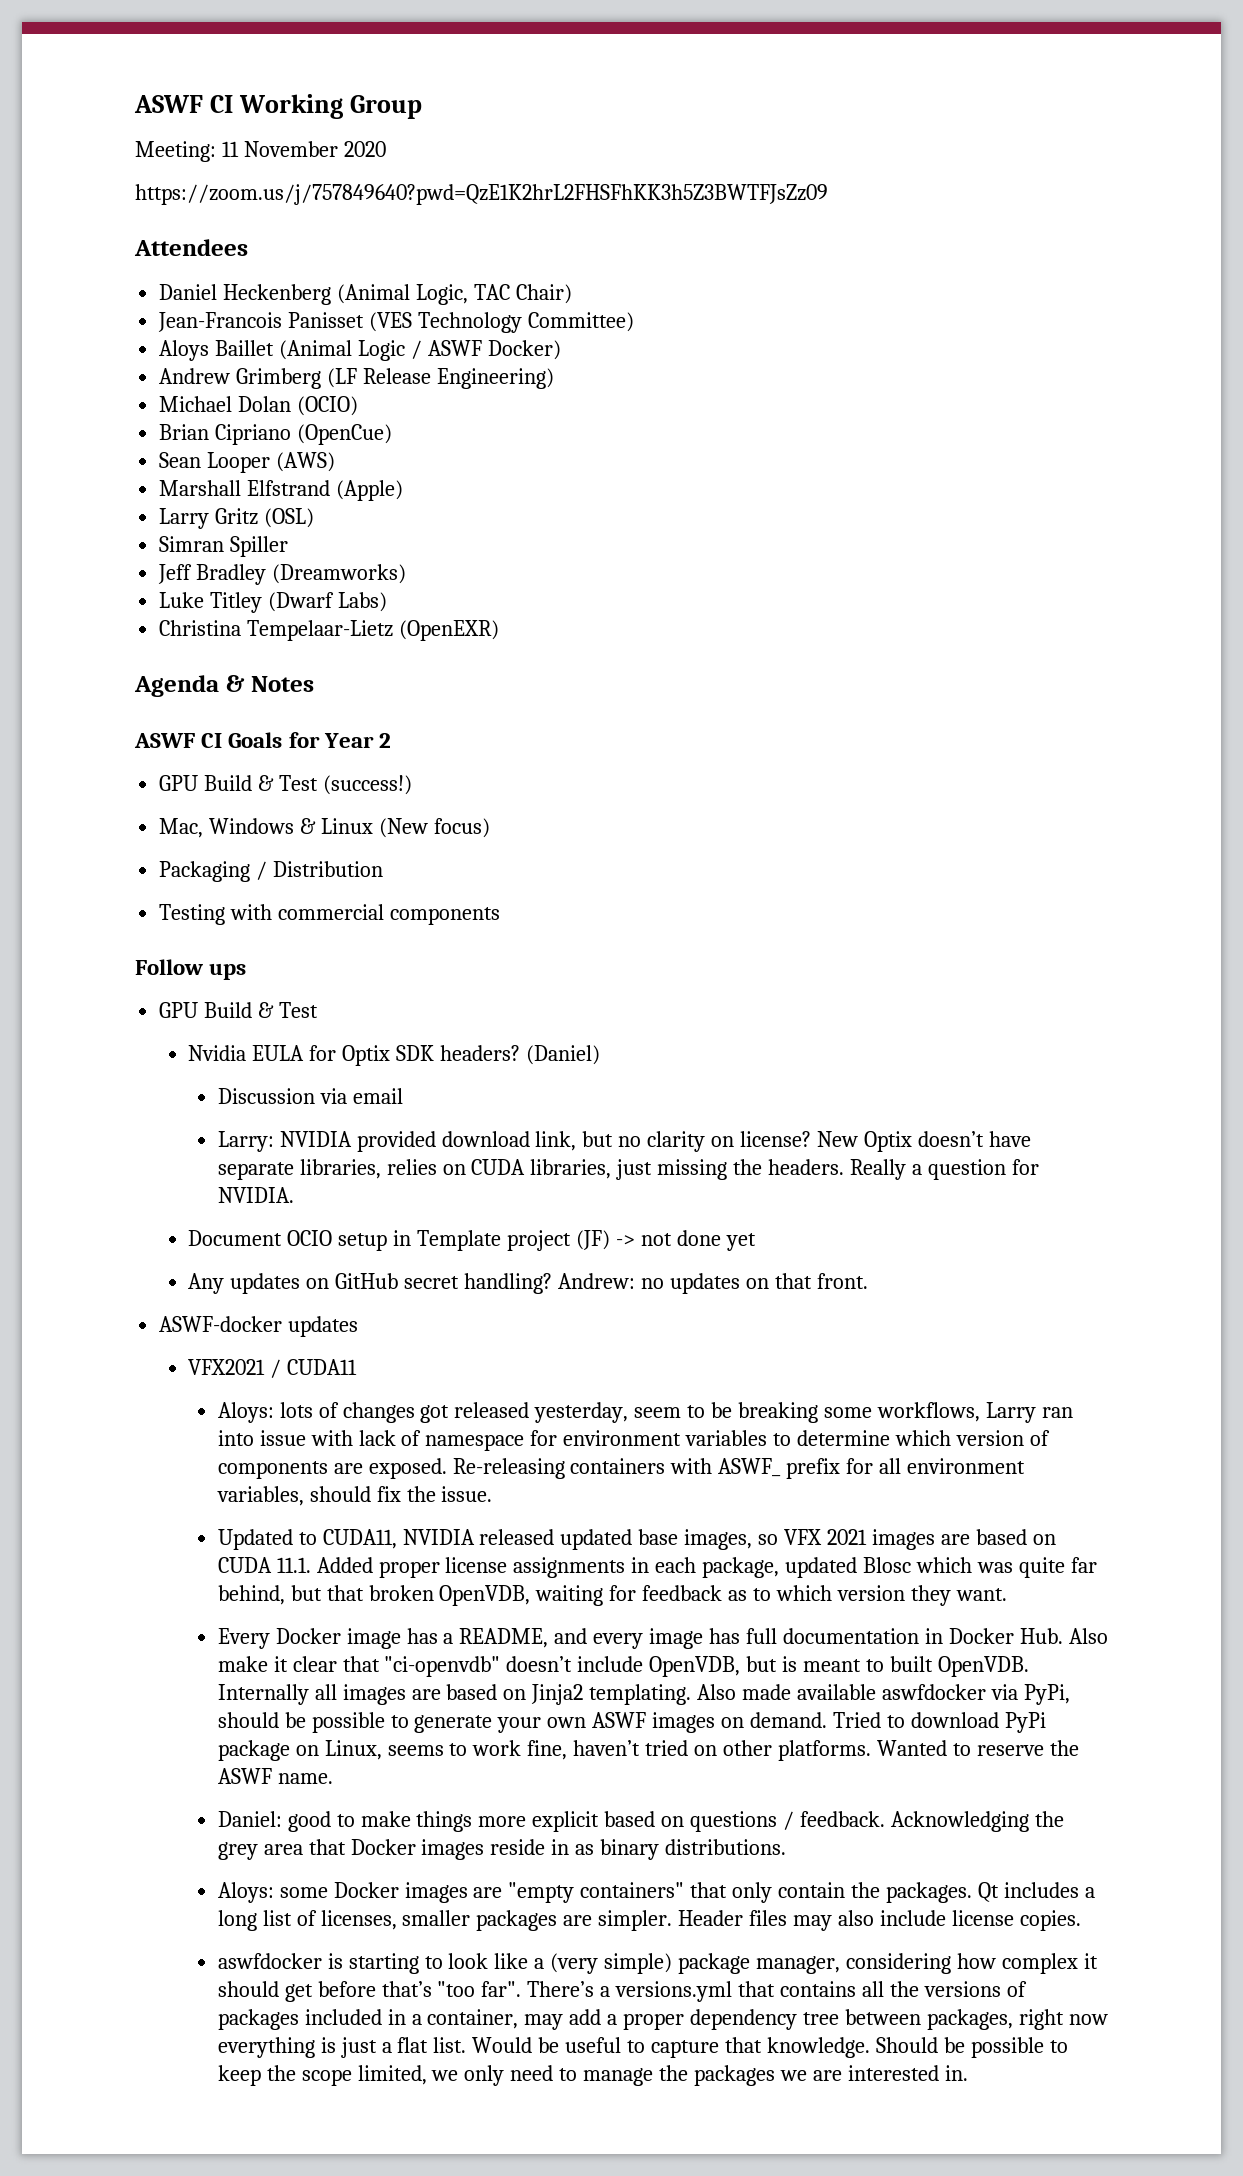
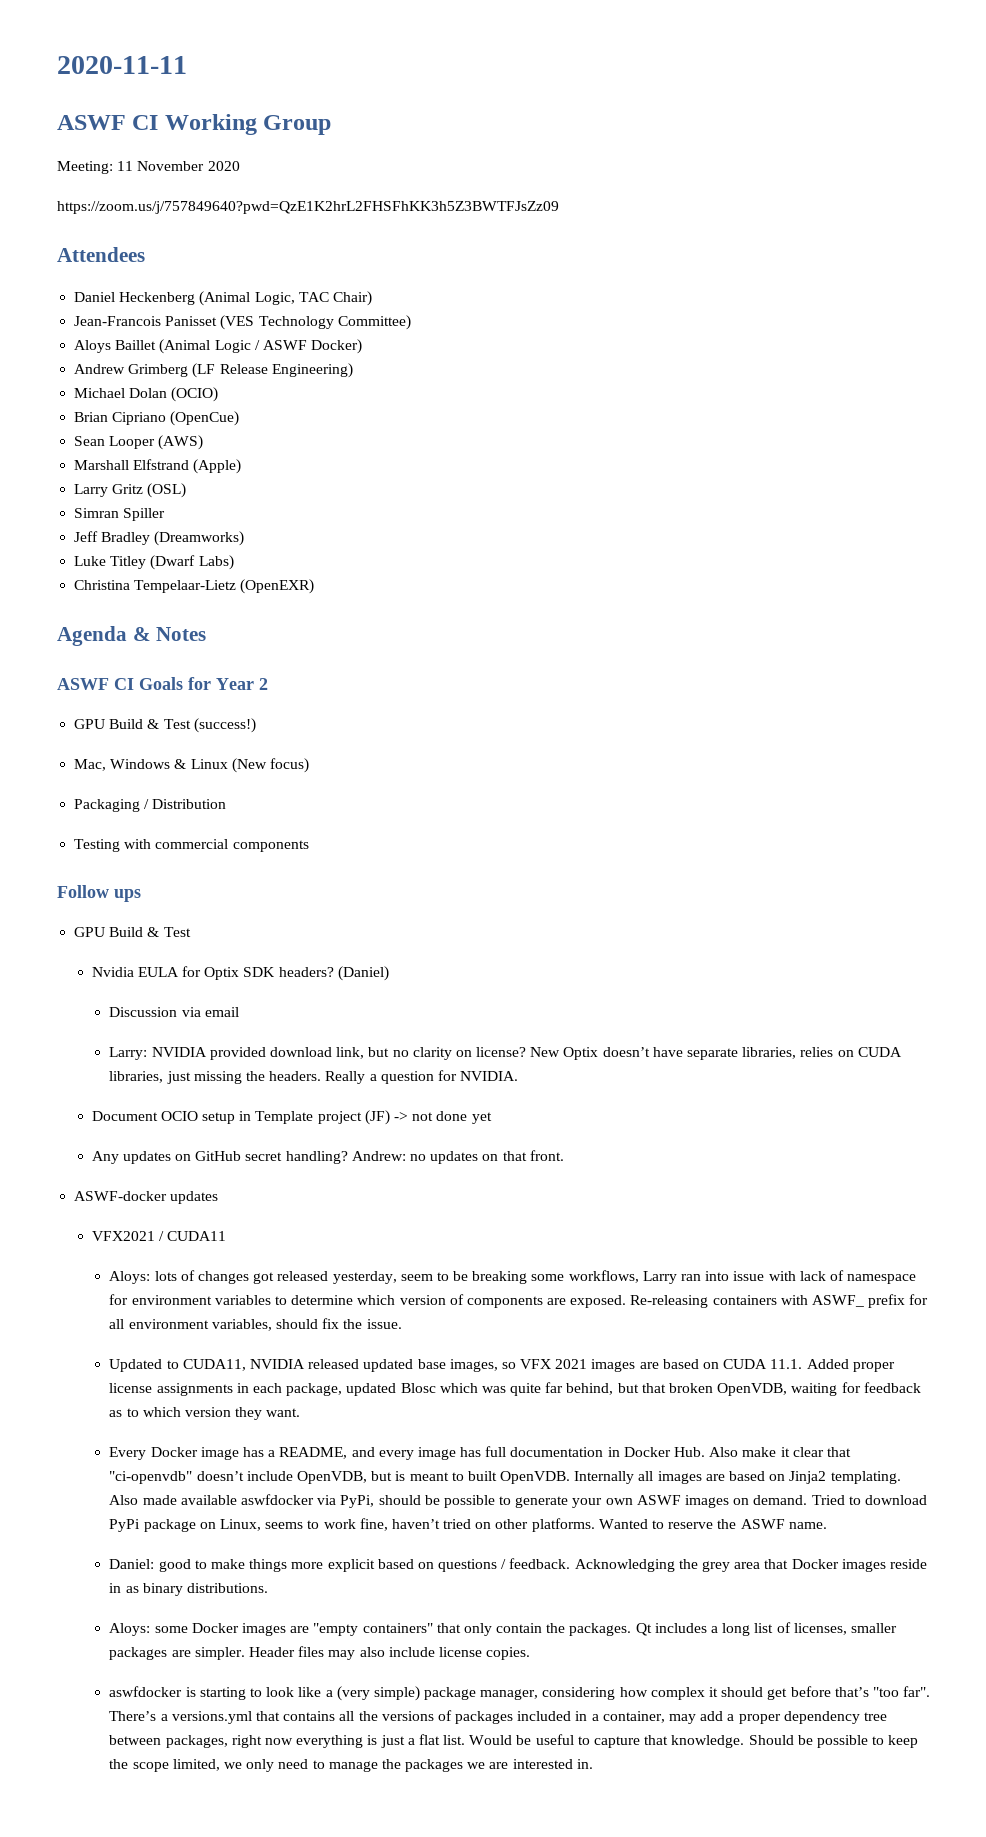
+ 2020-11-11

